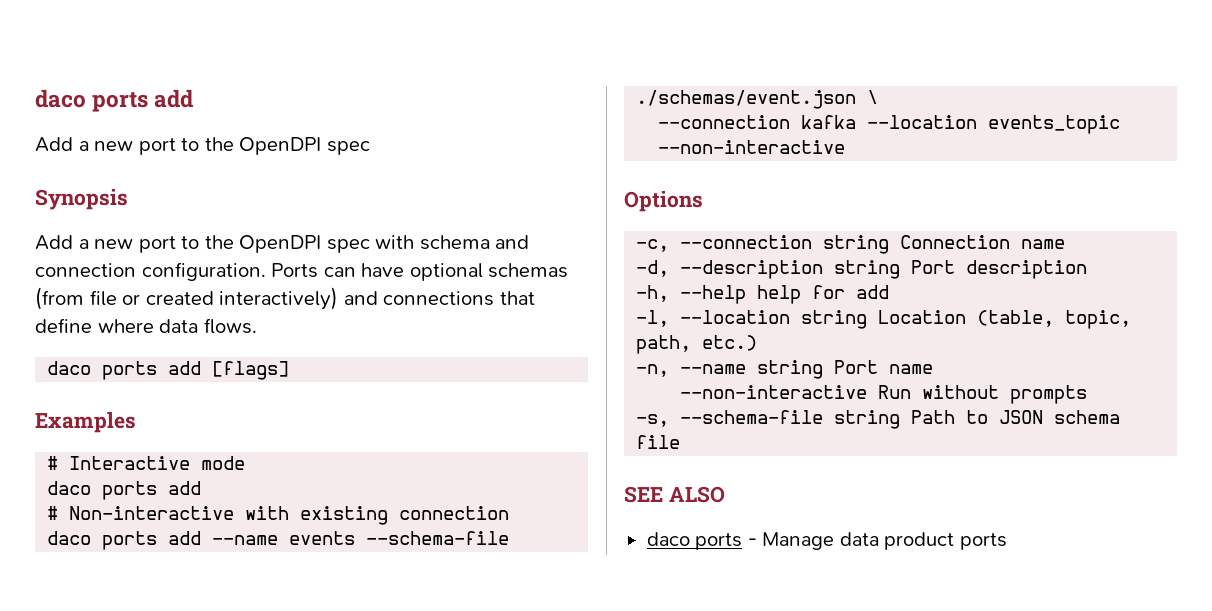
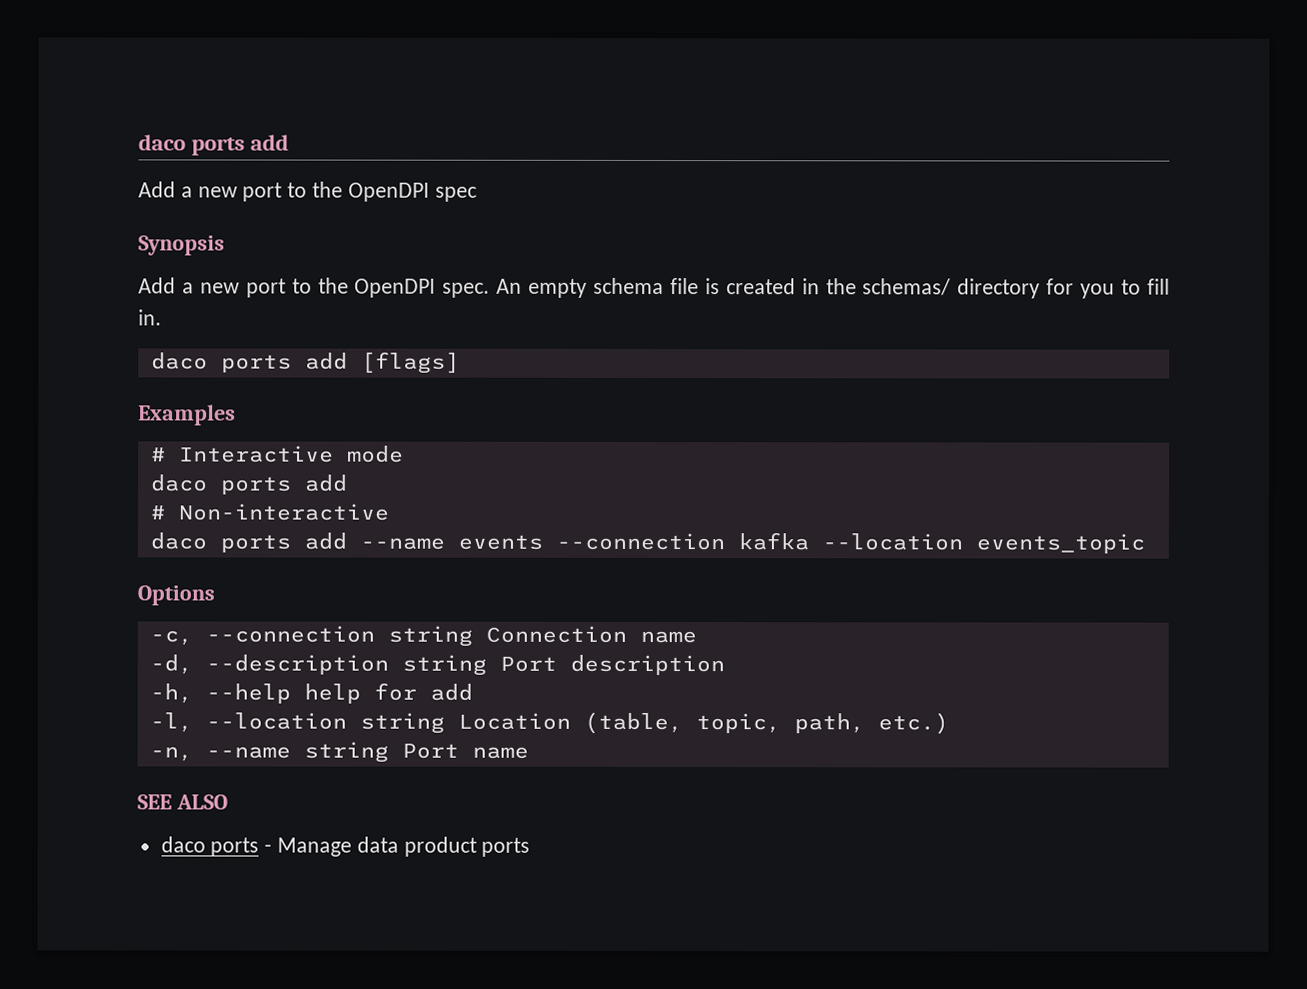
- Add a new port to the OpenDPI spec with schema and connection configuration. Ports can have optional schemas (from file or created interactively) and connections that define where data flows.
+ Add a new port to the OpenDPI spec. An empty schema file is created in the schemas/ directory for you to fill in.
- # Non-interactive with existing connection
+ # Non-interactive
- daco ports add --name events --schema-file ./schemas/event.json \
- --connection kafka --location events_topic --non-interactive
+ daco ports add --name events --connection kafka --location events_topic
- --non-interactive Run without prompts
- -s, --schema-file string Path to JSON schema file

